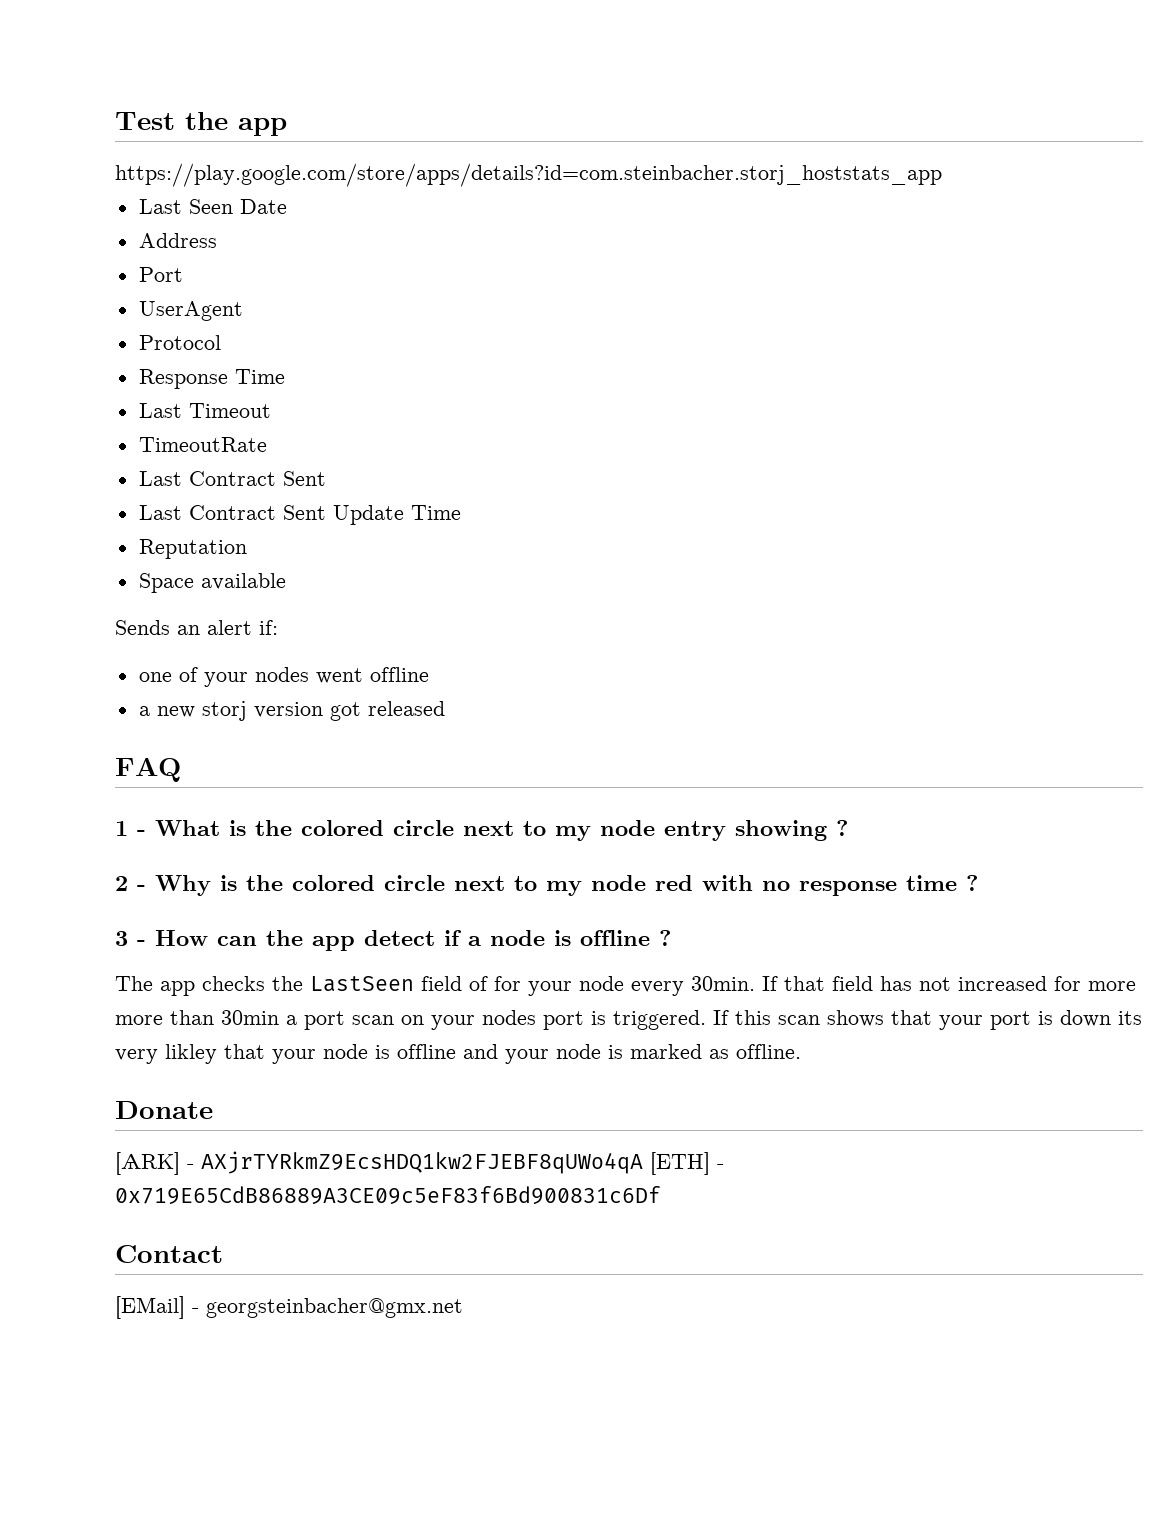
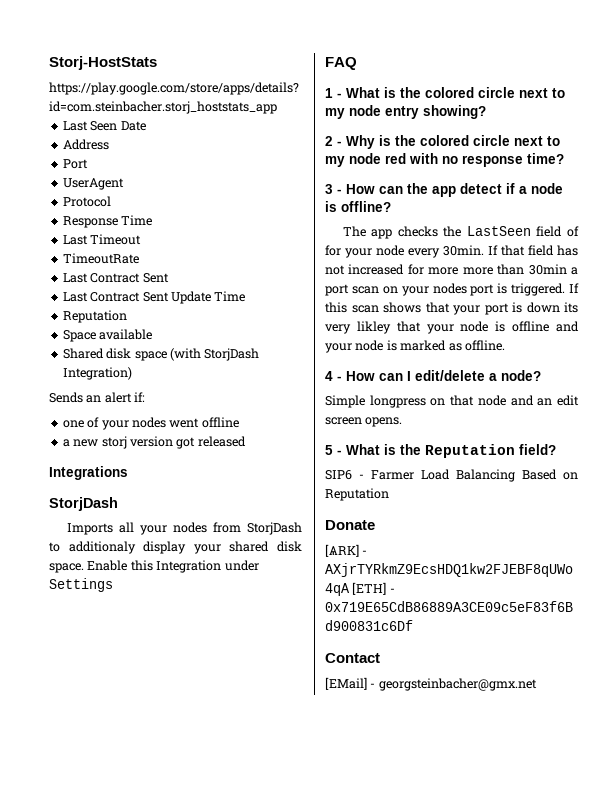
- Test the app
+ Storj-HostStats
+ Shared disk space (with StorjDash Integration)
+ Integrations
+ StorjDash
+ Imports all your nodes from StorjDash to additionaly display your shared disk space. Enable this Integration under Settings
- 1 - What is the colored circle next to my node entry showing ?
+ 1 - What is the colored circle next to my node entry showing?
- 2 - Why is the colored circle next to my node red with no response time ?
+ 2 - Why is the colored circle next to my node red with no response time?
- 3 - How can the app detect if a node is offline ?
+ 3 - How can the app detect if a node is offline?
+ 4 - How can I edit/delete a node?
+ Simple longpress on that node and an edit screen opens.
+ 5 - What is the Reputation field?
+ SIP6 - Farmer Load Balancing Based on Reputation

